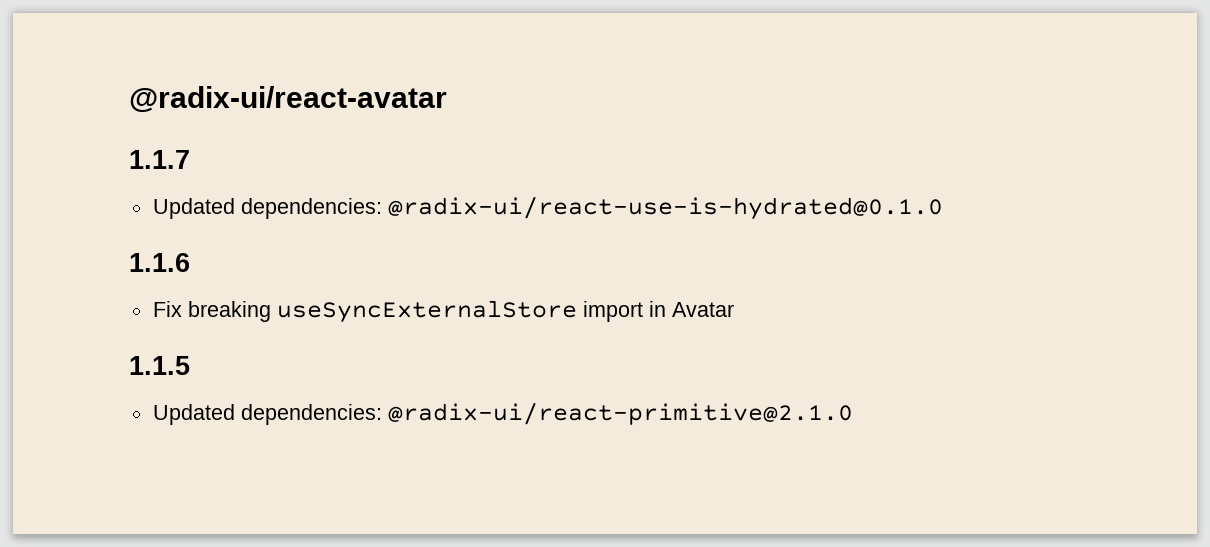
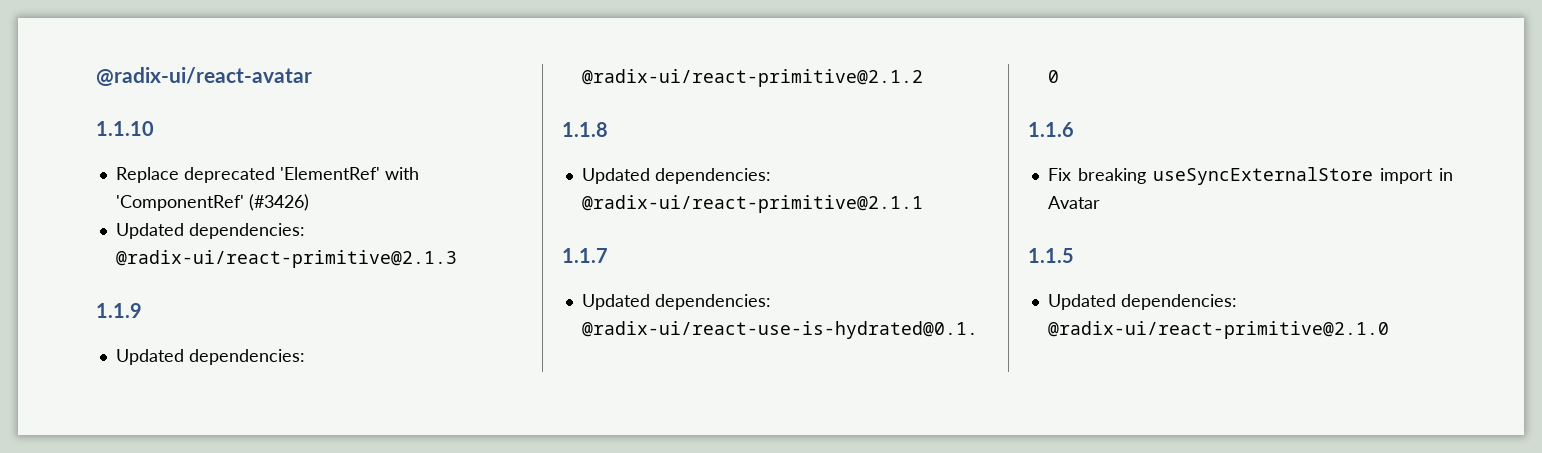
+ 1.1.10
+ Replace deprecated 'ElementRef' with 'ComponentRef' (#3426)
+ Updated dependencies: @radix-ui/react-primitive@2.1.3
+ 1.1.9
+ Updated dependencies: @radix-ui/react-primitive@2.1.2
+ 1.1.8
+ Updated dependencies: @radix-ui/react-primitive@2.1.1

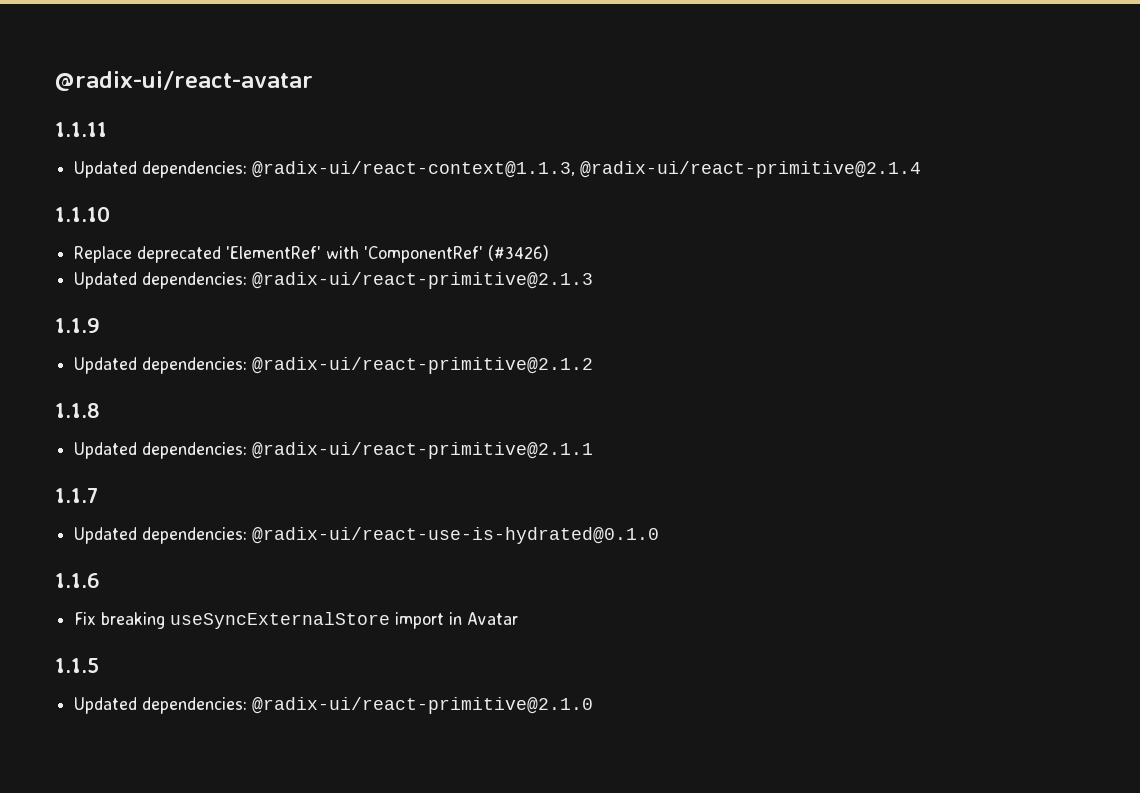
+ 1.1.11
+ Updated dependencies: @radix-ui/react-context@1.1.3, @radix-ui/react-primitive@2.1.4

